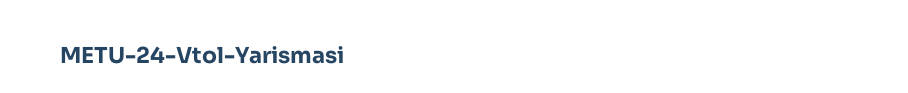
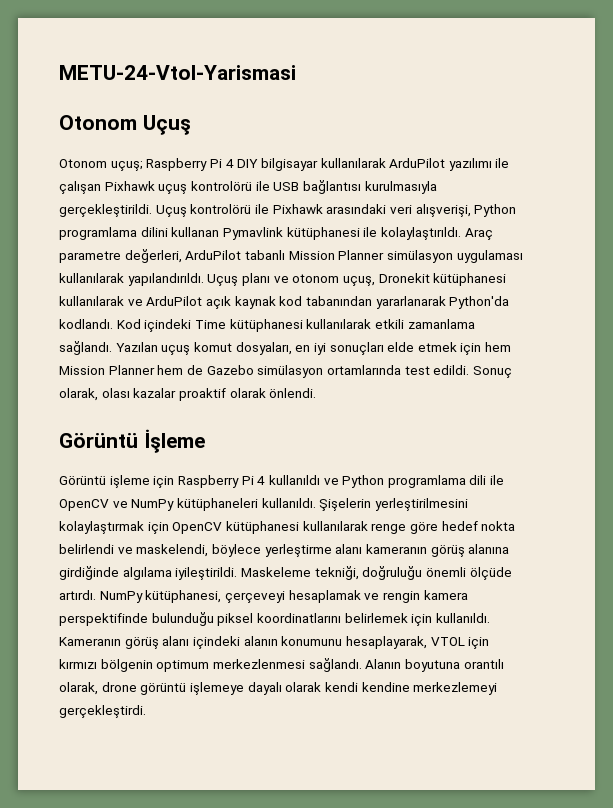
+ Otonom Uçuş
+ Otonom uçuş; Raspberry Pi 4 DIY bilgisayar kullanılarak ArduPilot yazılımı ile çalışan Pixhawk uçuş kontrolörü ile USB bağlantısı kurulmasıyla gerçekleştirildi. Uçuş kontrolörü ile Pixhawk arasındaki veri alışverişi, Python programlama dilini kullanan Pymavlink kütüphanesi ile kolaylaştırıldı. Araç parametre değerleri, ArduPilot tabanlı Mission Planner simülasyon uygulaması kullanılarak yapılandırıldı. Uçuş planı ve otonom uçuş, Dronekit kütüphanesi kullanılarak ve ArduPilot açık kaynak kod tabanından yararlanarak Python'da kodlandı. Kod içindeki Time kütüphanesi kullanılarak etkili zamanlama sağlandı. Yazılan uçuş komut dosyaları, en iyi sonuçları elde etmek için hem Mission Planner hem de Gazebo simülasyon ortamlarında test edildi. Sonuç olarak, olası kazalar proaktif olarak önlendi.
+ Görüntü İşleme
+ Görüntü işleme için Raspberry Pi 4 kullanıldı ve Python programlama dili ile OpenCV ve NumPy kütüphaneleri kullanıldı. Şişelerin yerleştirilmesini kolaylaştırmak için OpenCV kütüphanesi kullanılarak renge göre hedef nokta belirlendi ve maskelendi, böylece yerleştirme alanı kameranın görüş alanına girdiğinde algılama iyileştirildi. Maskeleme tekniği, doğruluğu önemli ölçüde artırdı. NumPy kütüphanesi, çerçeveyi hesaplamak ve rengin kamera perspektifinde bulunduğu piksel koordinatlarını belirlemek için kullanıldı. Kameranın görüş alanı içindeki alanın konumunu hesaplayarak, VTOL için kırmızı bölgenin optimum merkezlenmesi sağlandı. Alanın boyutuna orantılı olarak, drone görüntü işlemeye dayalı olarak kendi kendine merkezlemeyi gerçekleştirdi.

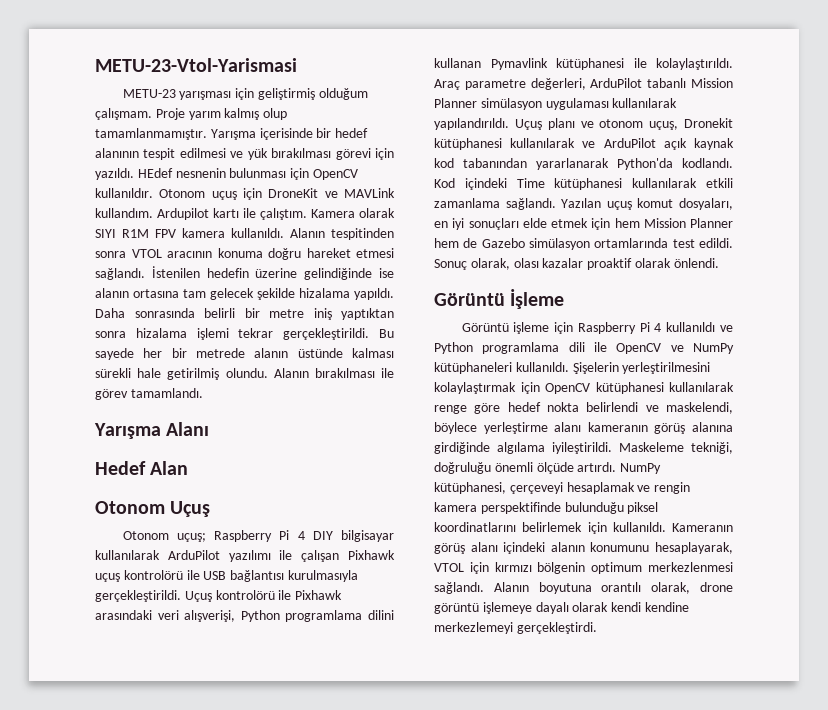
- METU-24-Vtol-Yarismasi
+ METU-23-Vtol-Yarismasi
+ METU-23 yarışması için geliştirmiş olduğum çalışmam. Proje yarım kalmış olup tamamlanmamıştır. Yarışma içerisinde bir hedef alanının tespit edilmesi ve yük bırakılması görevi için yazıldı. HEdef nesnenin bulunması için OpenCV kullanıldır. Otonom uçuş için DroneKit ve MAVLink kullandım. Ardupilot kartı ile çalıştım. Kamera olarak SIYI R1M FPV kamera kullanıldı. Alanın tespitinden sonra VTOL aracının konuma doğru hareket etmesi sağlandı. İstenilen hedefin üzerine gelindiğinde ise alanın ortasına tam gelecek şekilde hizalama yapıldı. Daha sonrasında belirli bir metre iniş yaptıktan sonra hizalama işlemi tekrar gerçekleştirildi. Bu sayede her bir metrede alanın üstünde kalması sürekli hale getirilmiş olundu. Alanın bırakılması ile görev tamamlandı.
+ Yarışma Alanı
+ Hedef Alan

